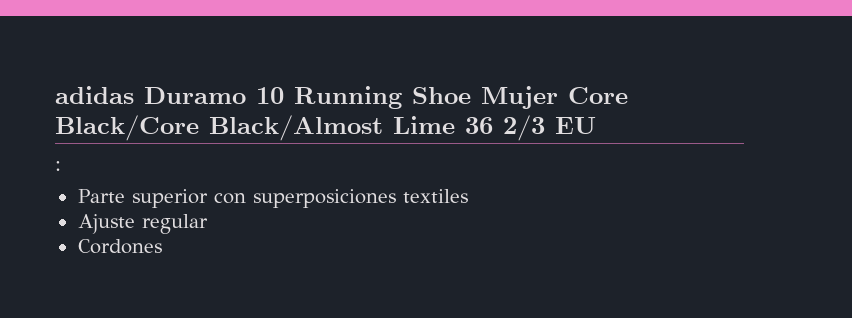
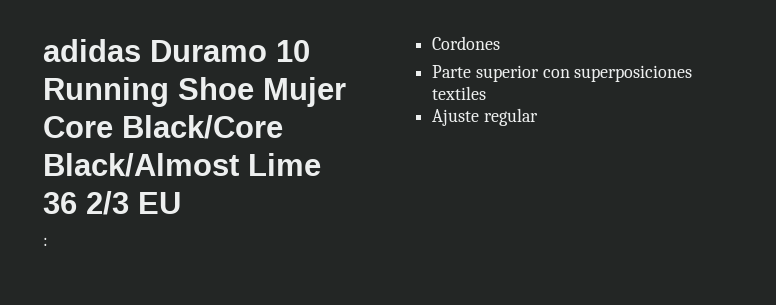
+ Cordones
- Cordones

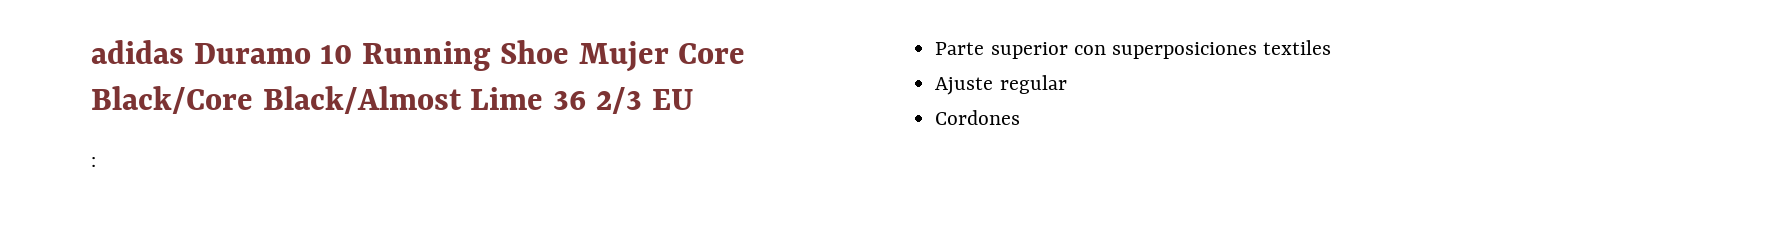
- Cordones
+ Cordones

